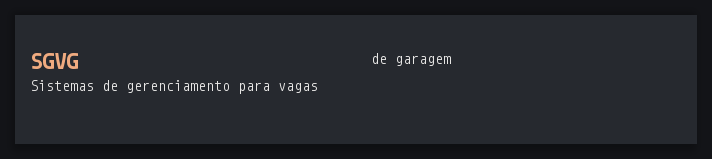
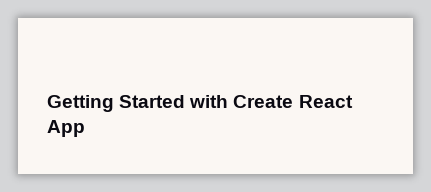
- SGVG
- Sistemas de gerenciamento para vagas de garagem
+ Getting Started with Create React App

